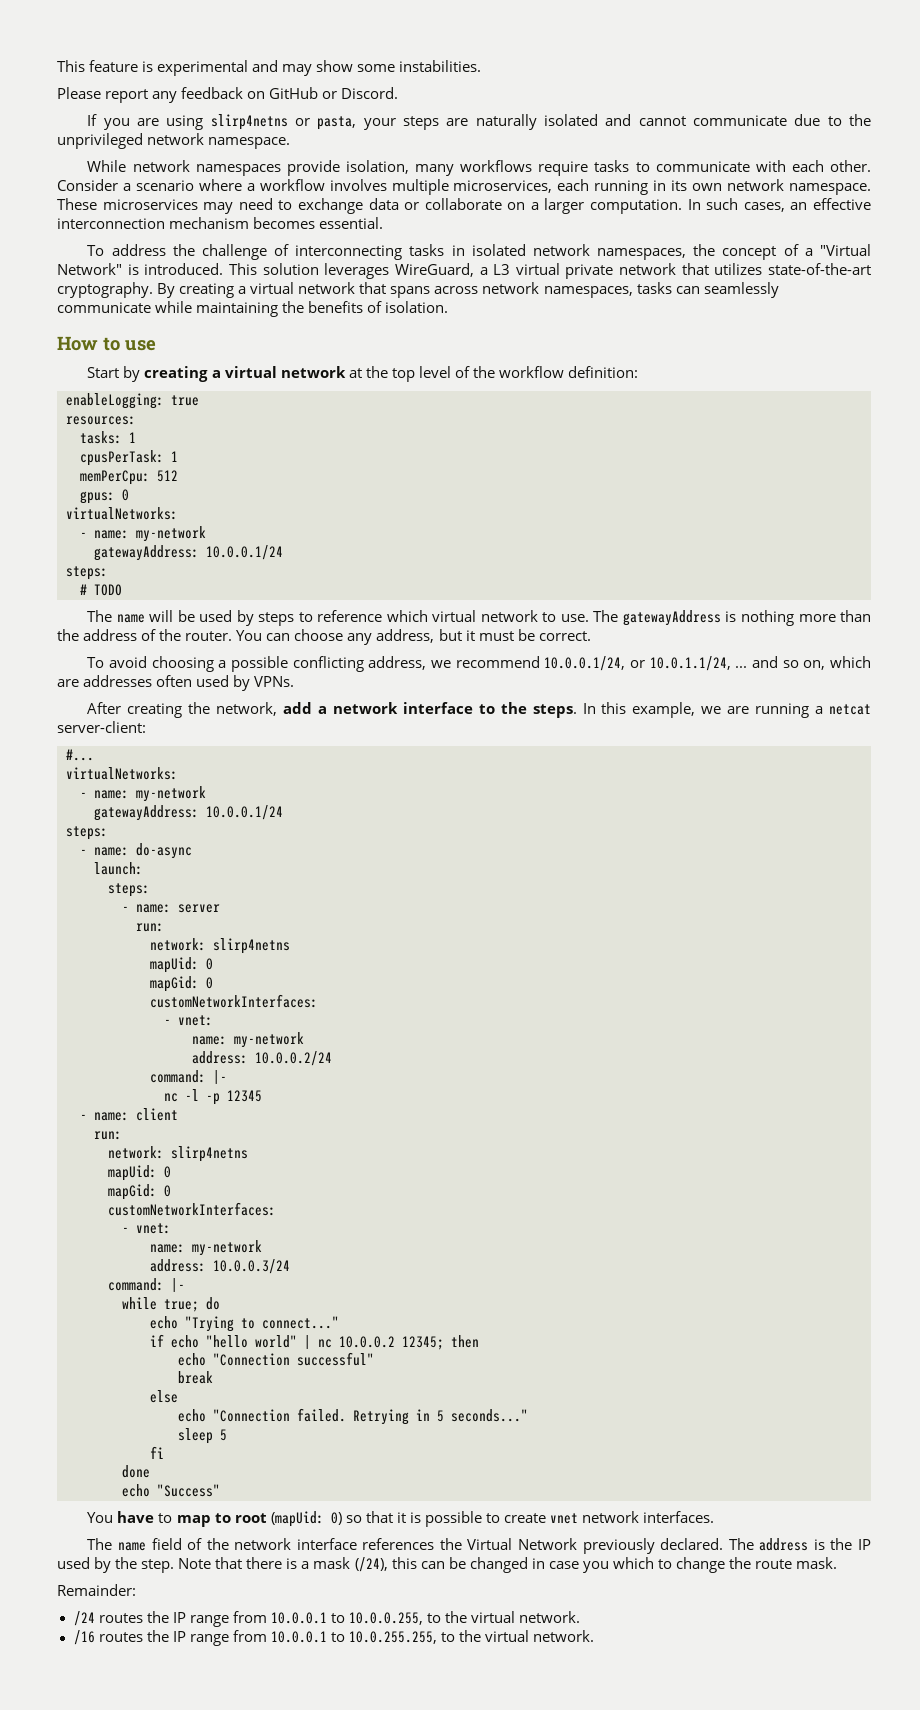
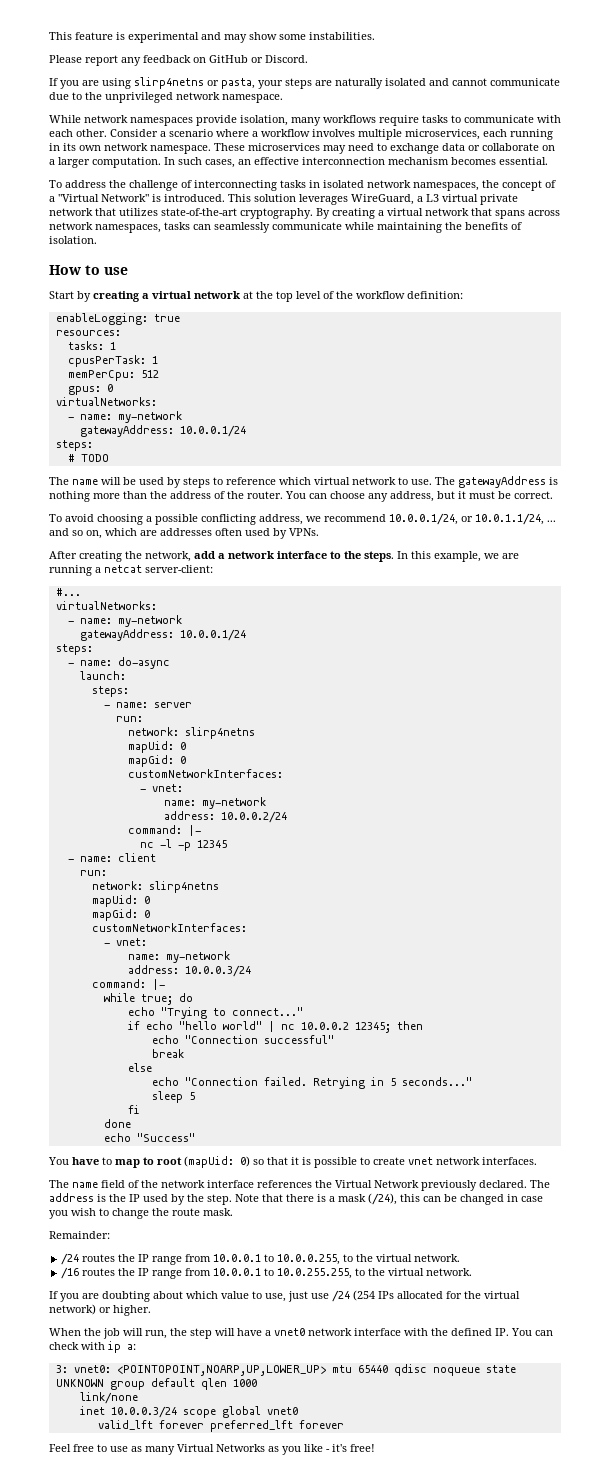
- Note that there is a mask (/24), this can be changed in case you which to change the route mask.
+ Note that there is a mask (/24), this can be changed in case you wish to change the route mask.
+ If you are doubting about which value to use, just use /24 (254 IPs allocated for the virtual network) or higher.
+ When the job will run, the step will have a vnet0 network interface with the defined IP. You can check with ip a:
+ 3: vnet0: <POINTOPOINT,NOARP,UP,LOWER_UP> mtu 65440 qdisc noqueue state UNKNOWN group default qlen 1000
+ link/none
+ inet 10.0.0.3/24 scope global vnet0
+ valid_lft forever preferred_lft forever
+ Feel free to use as many Virtual Networks as you like - it's free!

